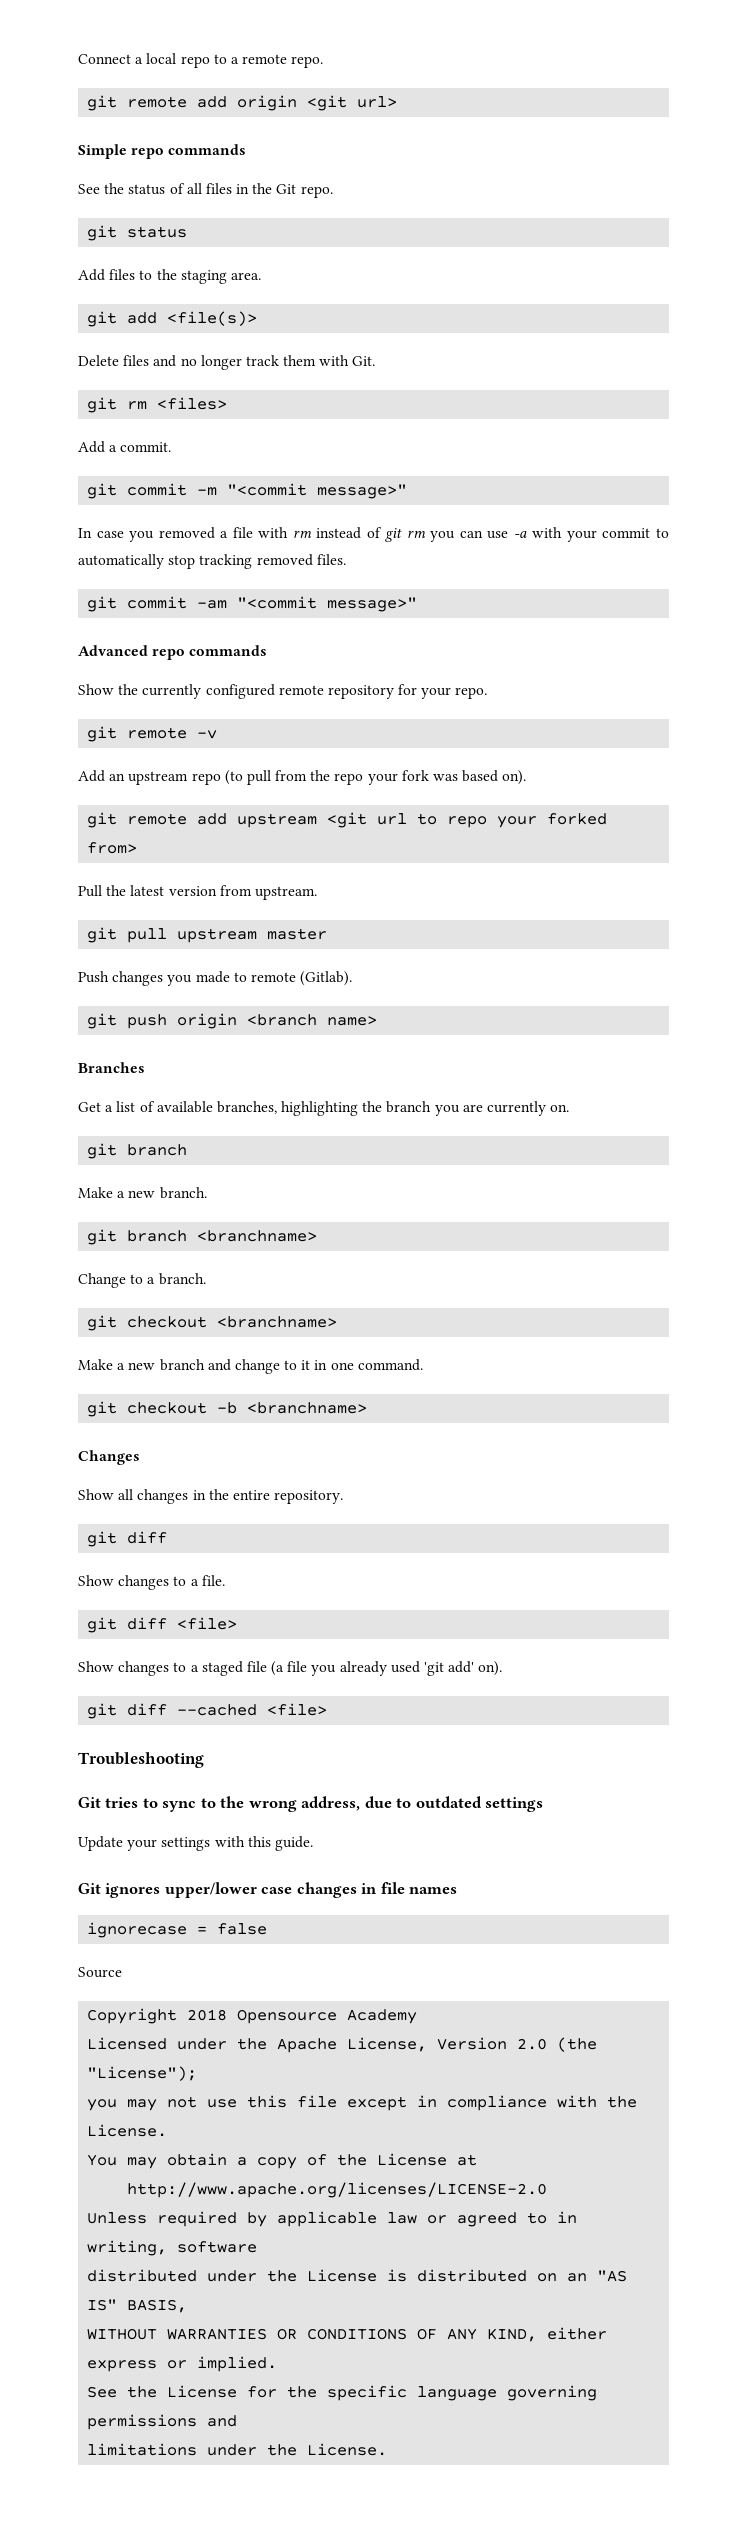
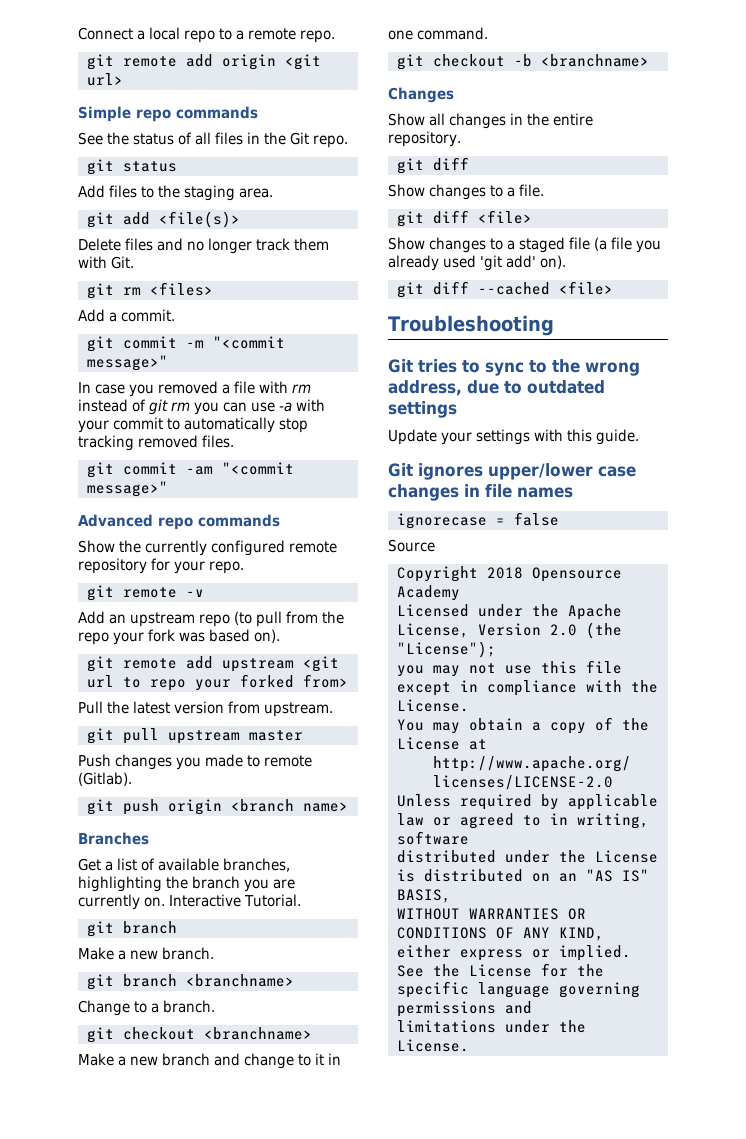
+ Interactive Tutorial.

